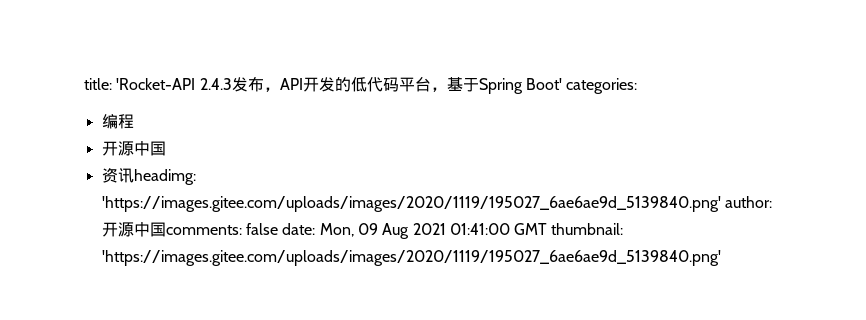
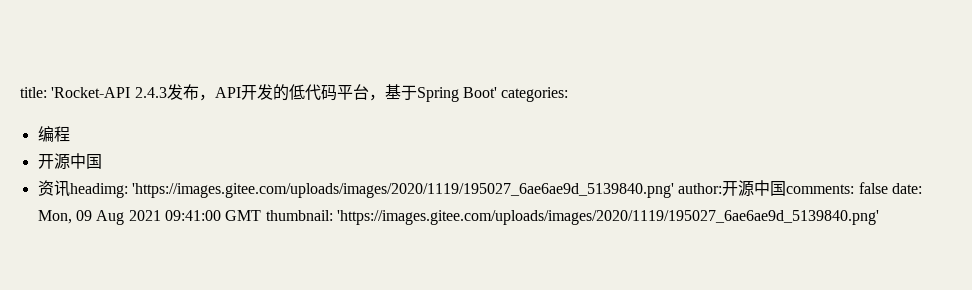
- 资讯headimg: 'https://images.gitee.com/uploads/images/2020/1119/195027_6ae6ae9d_5139840.png' author:开源中国comments: false date: Mon, 09 Aug 2021 01:41:00 GMT thumbnail: 'https://images.gitee.com/uploads/images/2020/1119/195027_6ae6ae9d_5139840.png'
+ 资讯headimg: 'https://images.gitee.com/uploads/images/2020/1119/195027_6ae6ae9d_5139840.png' author:开源中国comments: false date: Mon, 09 Aug 2021 09:41:00 GMT thumbnail: 'https://images.gitee.com/uploads/images/2020/1119/195027_6ae6ae9d_5139840.png'

